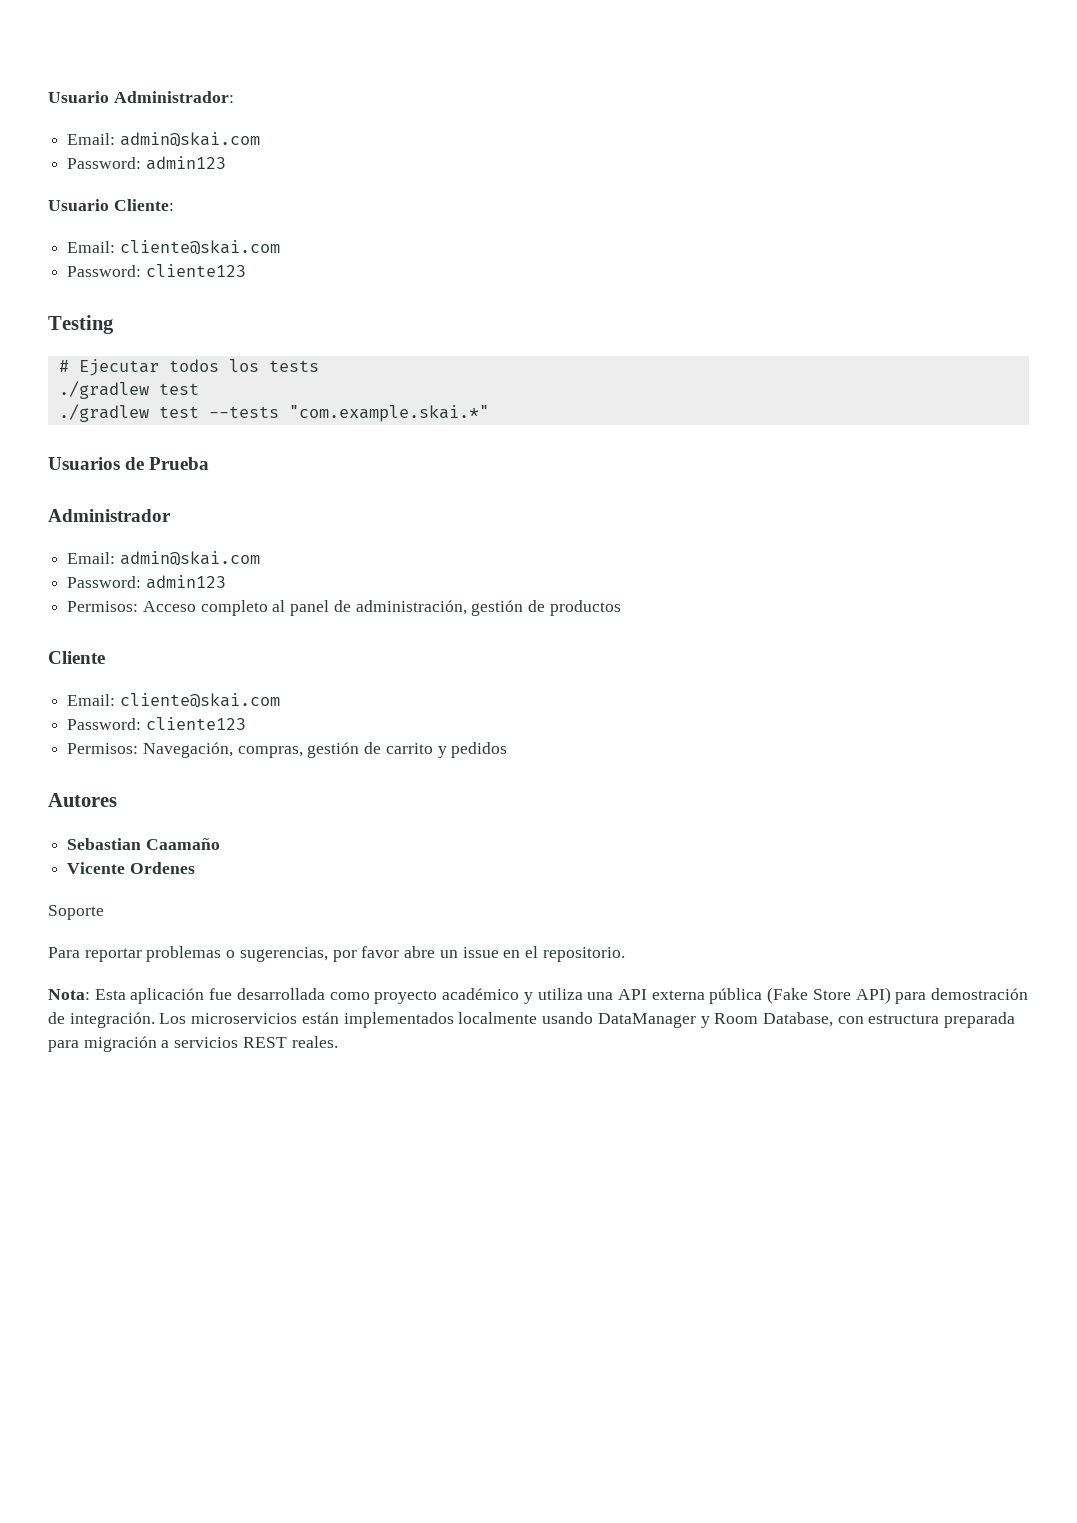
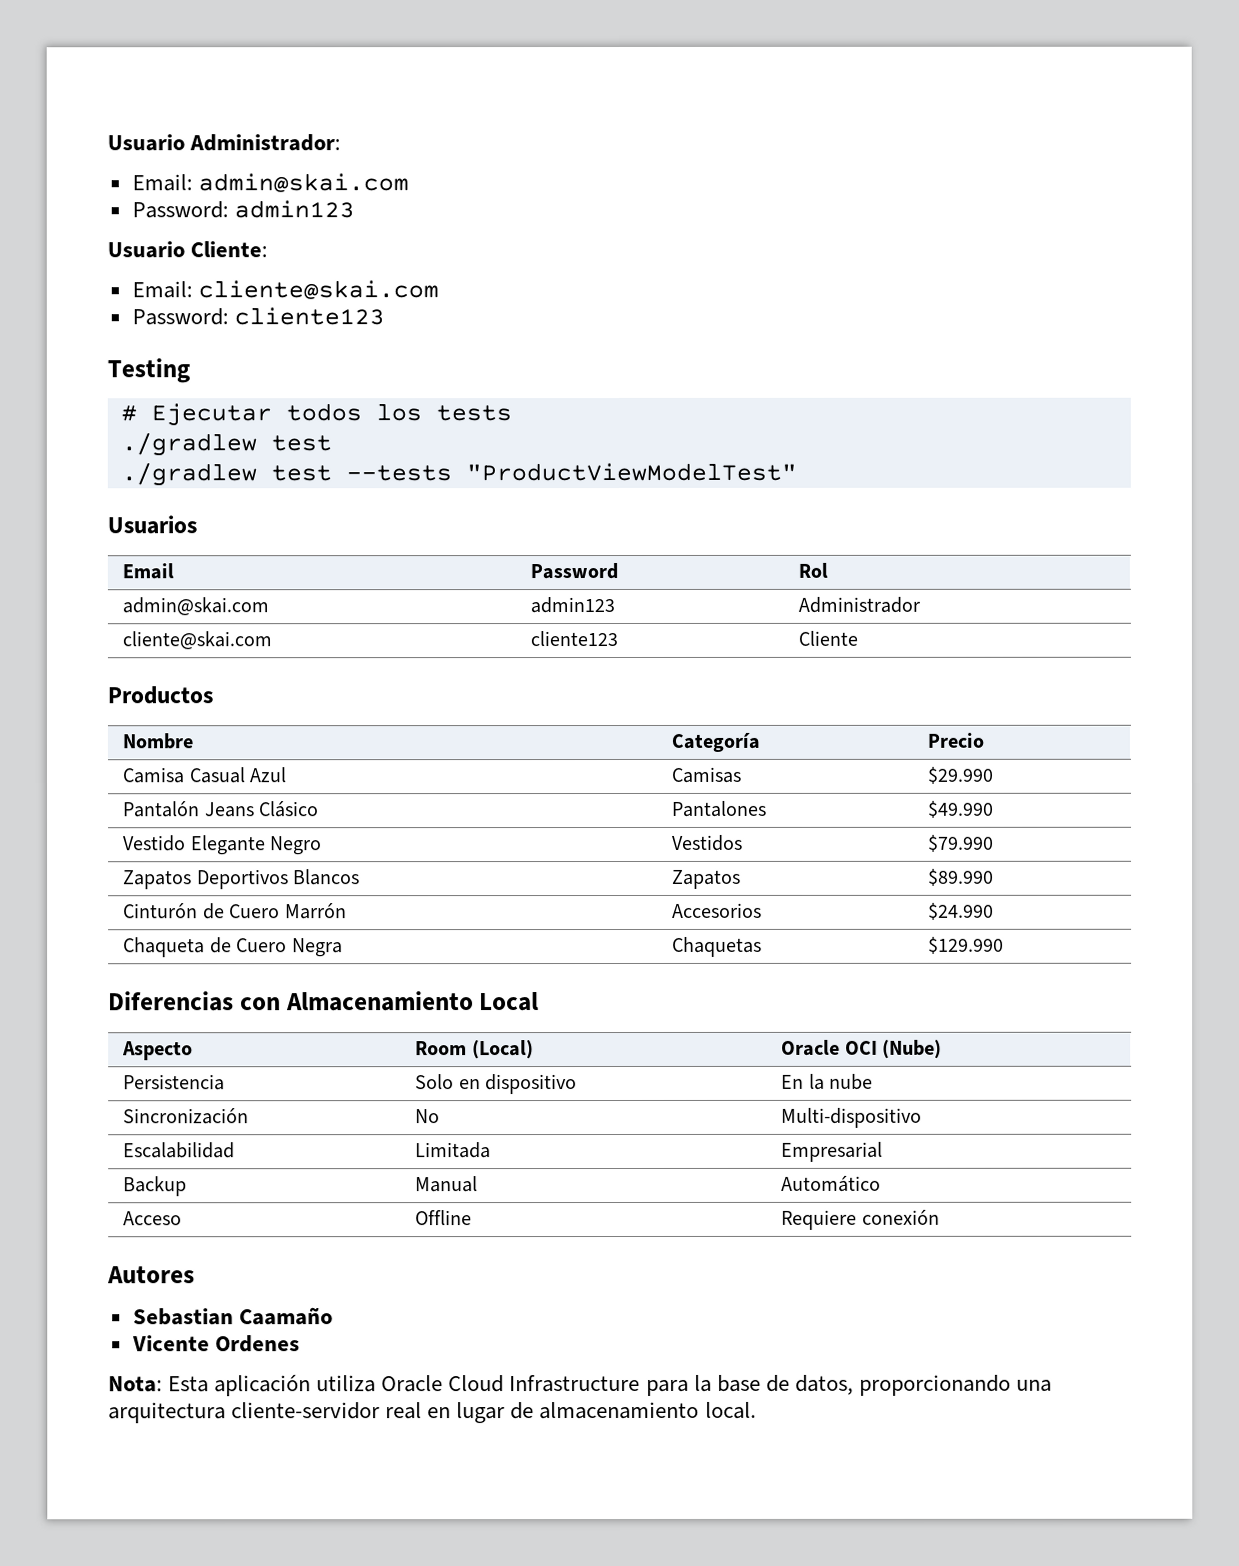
- ./gradlew test --tests "com.example.skai.*"
+ ./gradlew test --tests "ProductViewModelTest"
- Usuarios de Prueba
- Administrador
- Email: admin@skai.com
- Password: admin123
- Permisos: Acceso completo al panel de administración, gestión de productos
- Cliente
- Email: cliente@skai.com
- Password: cliente123
- Permisos: Navegación, compras, gestión de carrito y pedidos
+ Usuarios
+ Email | Password | Rol
+ admin@skai.com | admin123 | Administrador
+ cliente@skai.com | cliente123 | Cliente
+ Productos
+ Nombre | Categoría | Precio
+ Camisa Casual Azul | Camisas | $29.990
+ Pantalón Jeans Clásico | Pantalones | $49.990
+ Vestido Elegante Negro | Vestidos | $79.990
+ Zapatos Deportivos Blancos | Zapatos | $89.990
+ Cinturón de Cuero Marrón | Accesorios | $24.990
+ Chaqueta de Cuero Negra | Chaquetas | $129.990
+ Diferencias con Almacenamiento Local
+ Aspecto | Room (Local) | Oracle OCI (Nube)
+ Persistencia | Solo en dispositivo | En la nube
+ Sincronización | No | Multi-dispositivo
+ Escalabilidad | Limitada | Empresarial
+ Backup | Manual | Automático
+ Acceso | Offline | Requiere conexión
- Soporte
- Para reportar problemas o sugerencias, por favor abre un issue en el repositorio.
- Nota: Esta aplicación fue desarrollada como proyecto académico y utiliza una API externa pública (Fake Store API) para demostración de integración. Los microservicios están implementados localmente usando DataManager y Room Database, con estructura preparada para migración a servicios REST reales.
+ Nota: Esta aplicación utiliza Oracle Cloud Infrastructure para la base de datos, proporcionando una arquitectura cliente-servidor real en lugar de almacenamiento local.

